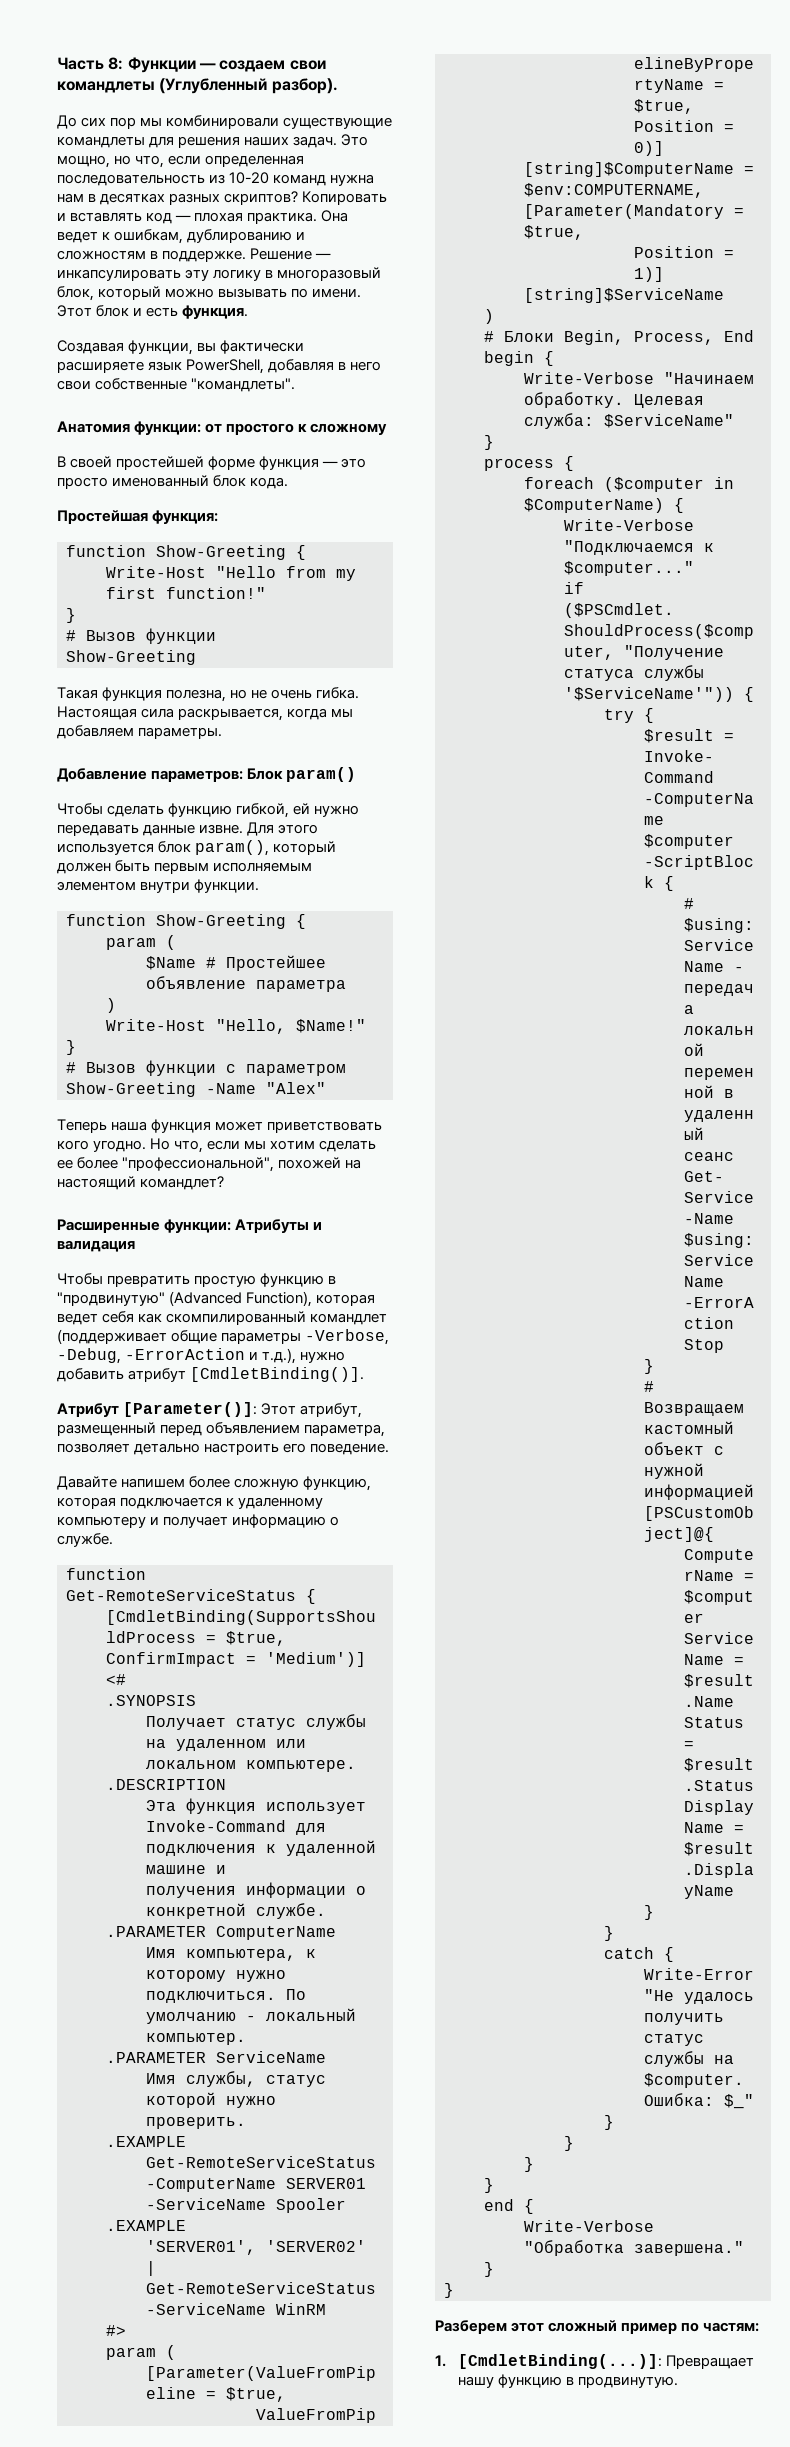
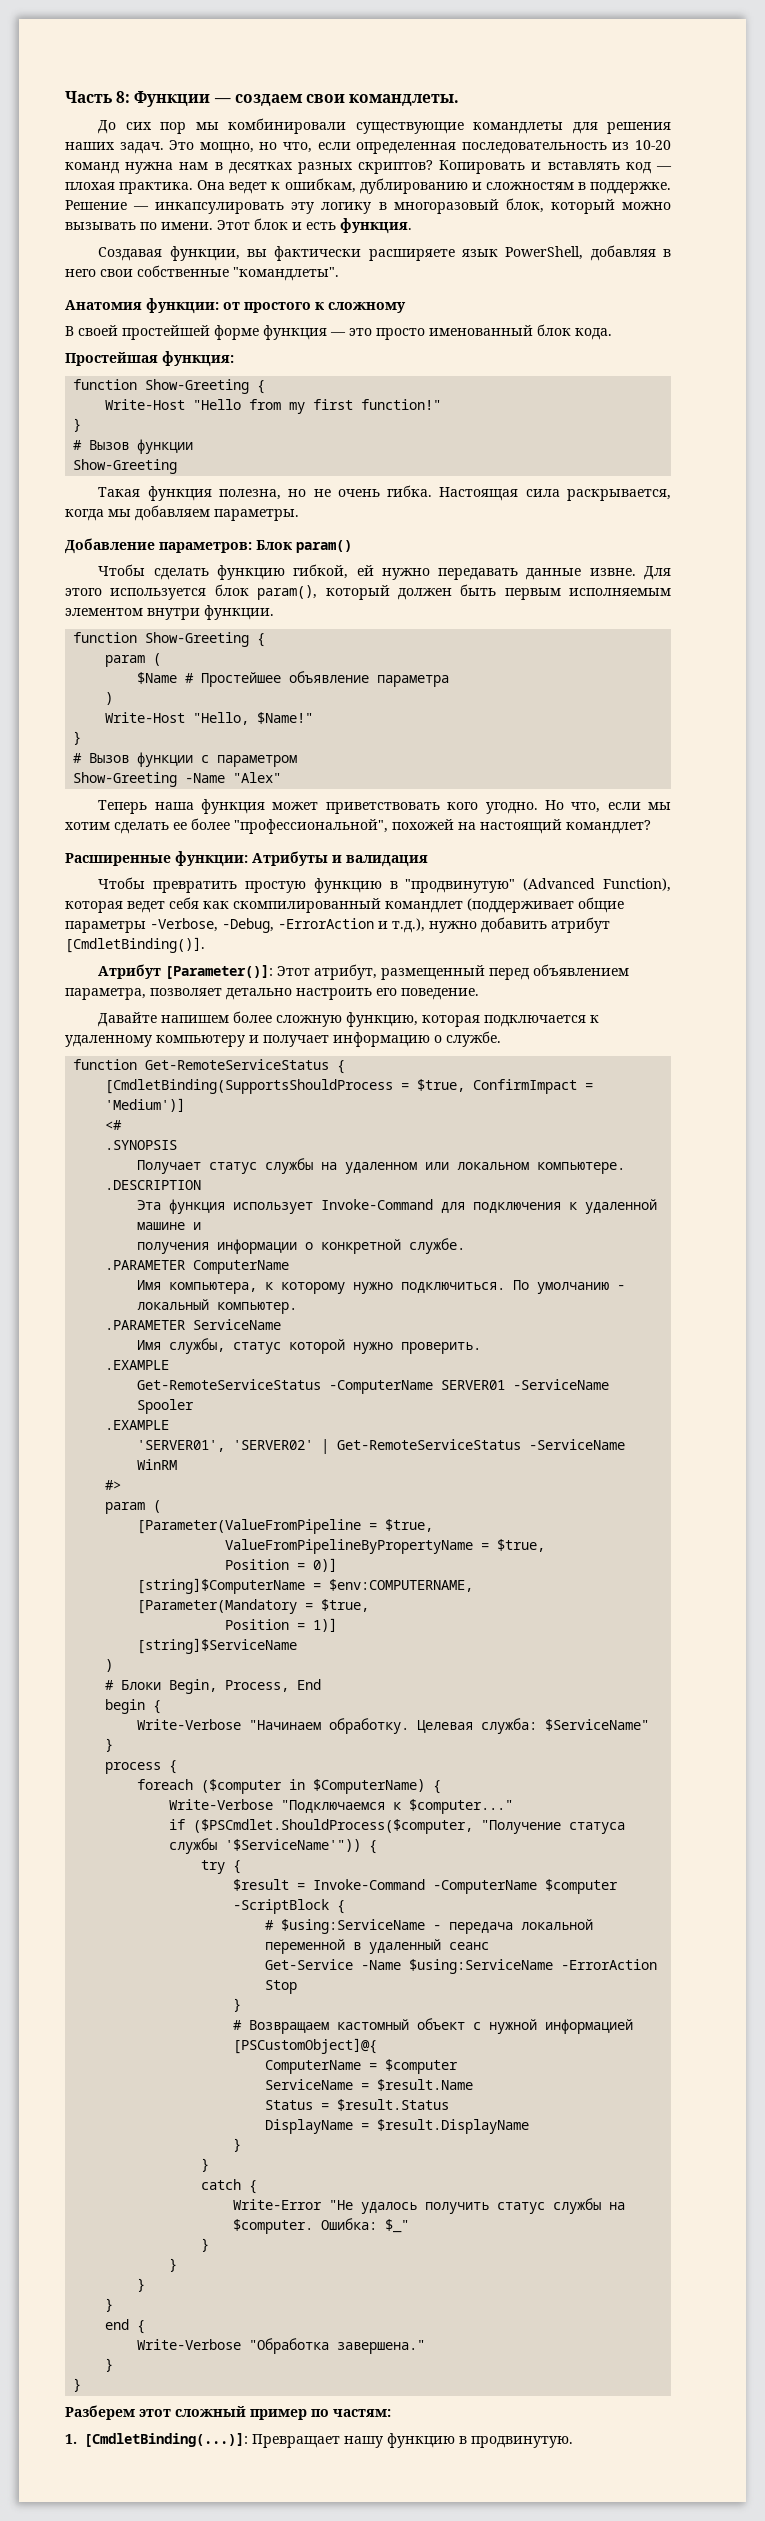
- Часть 8: Функции — создаем свои командлеты (Углубленный разбор).
+ Часть 8: Функции — создаем свои командлеты.

